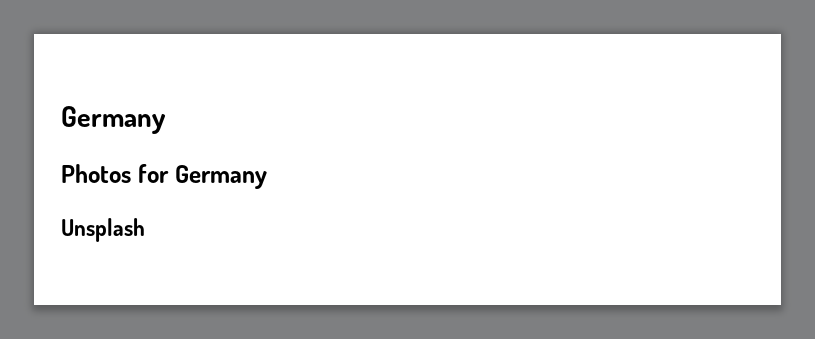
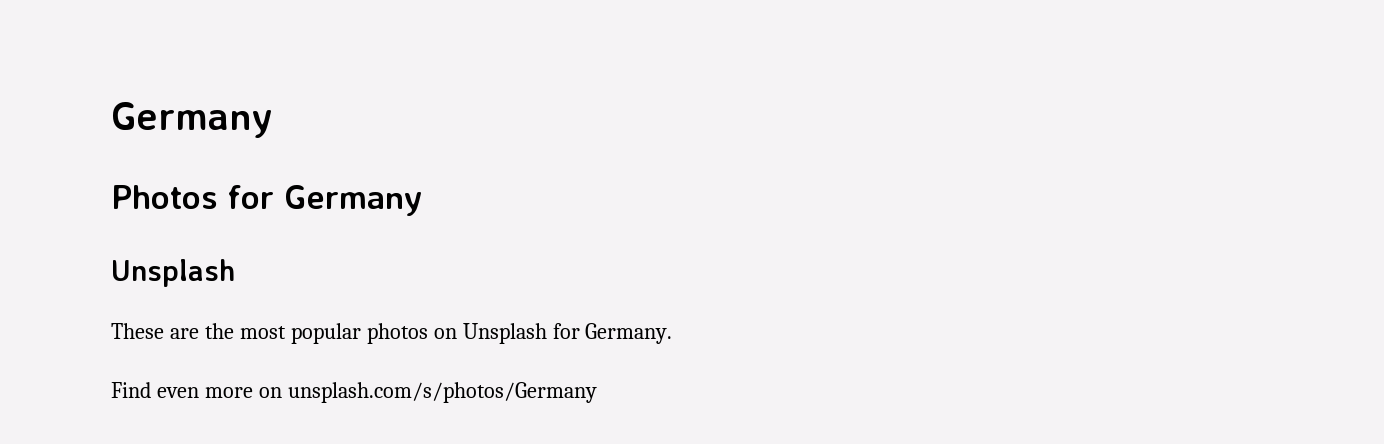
+ These are the most popular photos on Unsplash for Germany.
+ Find even more on unsplash.com/s/photos/Germany

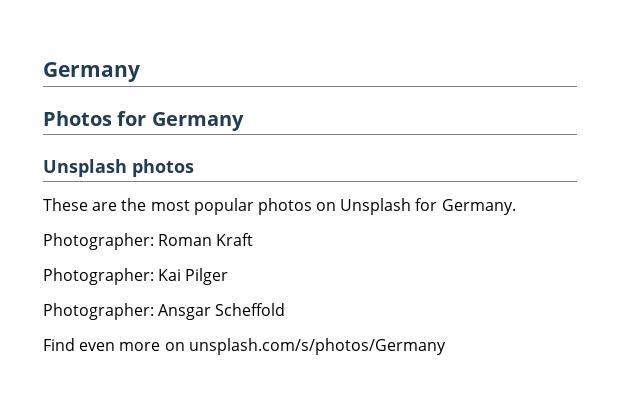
  Photos for Germany
- Unsplash
+ Unsplash photos
+ Photographer: Roman Kraft
+ Photographer: Kai Pilger
+ Photographer: Ansgar Scheffold

